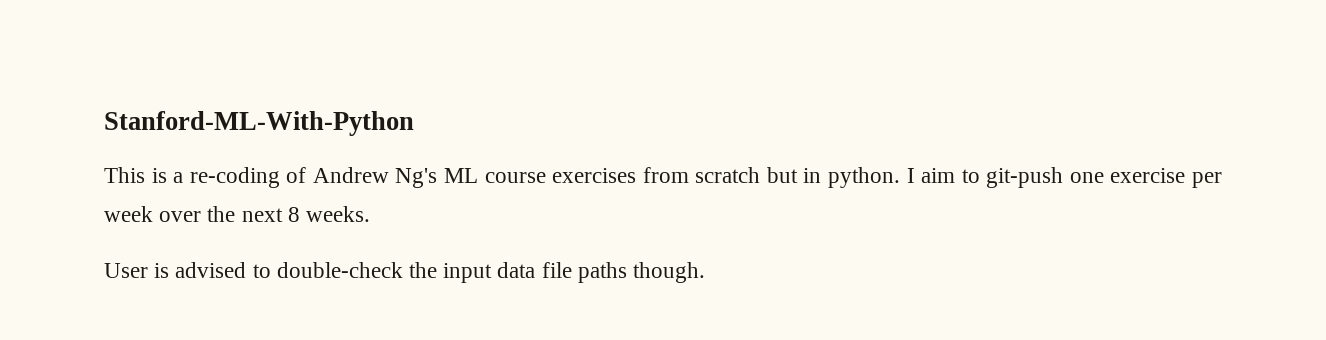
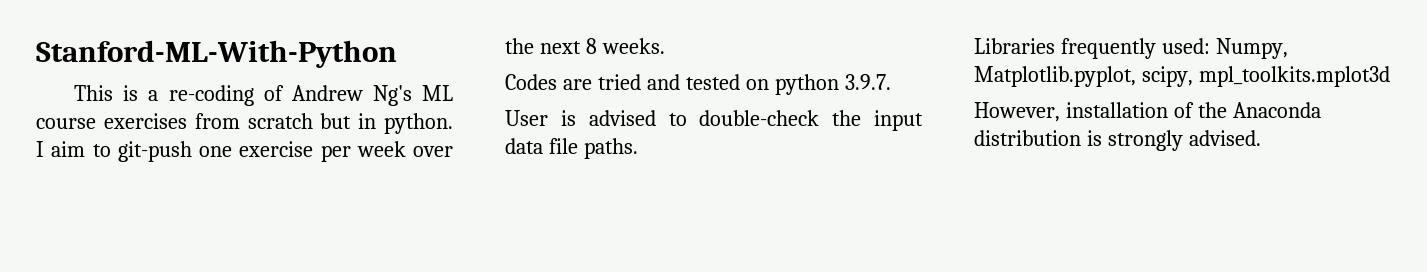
+ Codes are tried and tested on python 3.9.7.
- User is advised to double-check the input data file paths though.
+ User is advised to double-check the input data file paths.
+ Libraries frequently used: Numpy, Matplotlib.pyplot, scipy, mpl_toolkits.mplot3d
+ However, installation of the Anaconda distribution is strongly advised.

